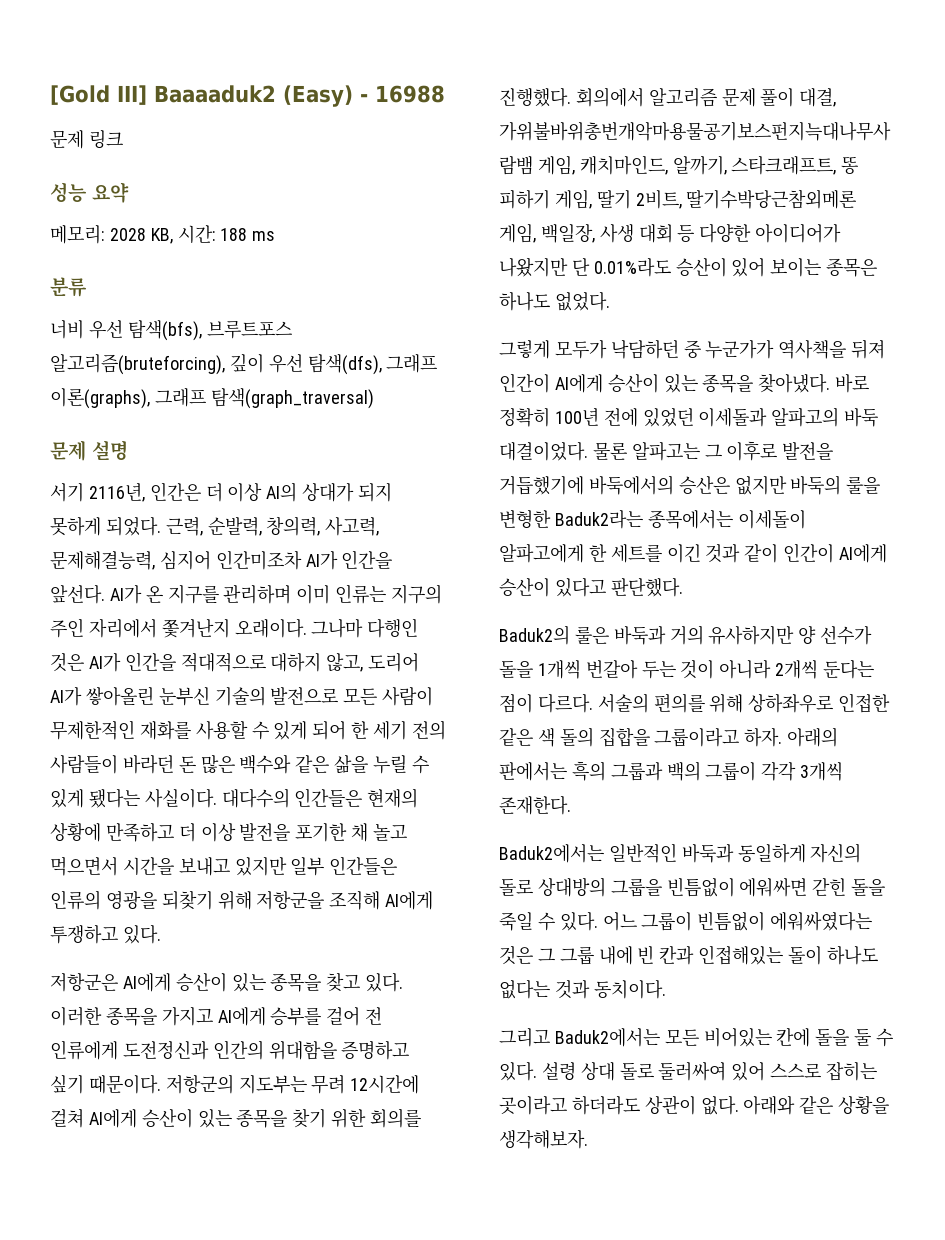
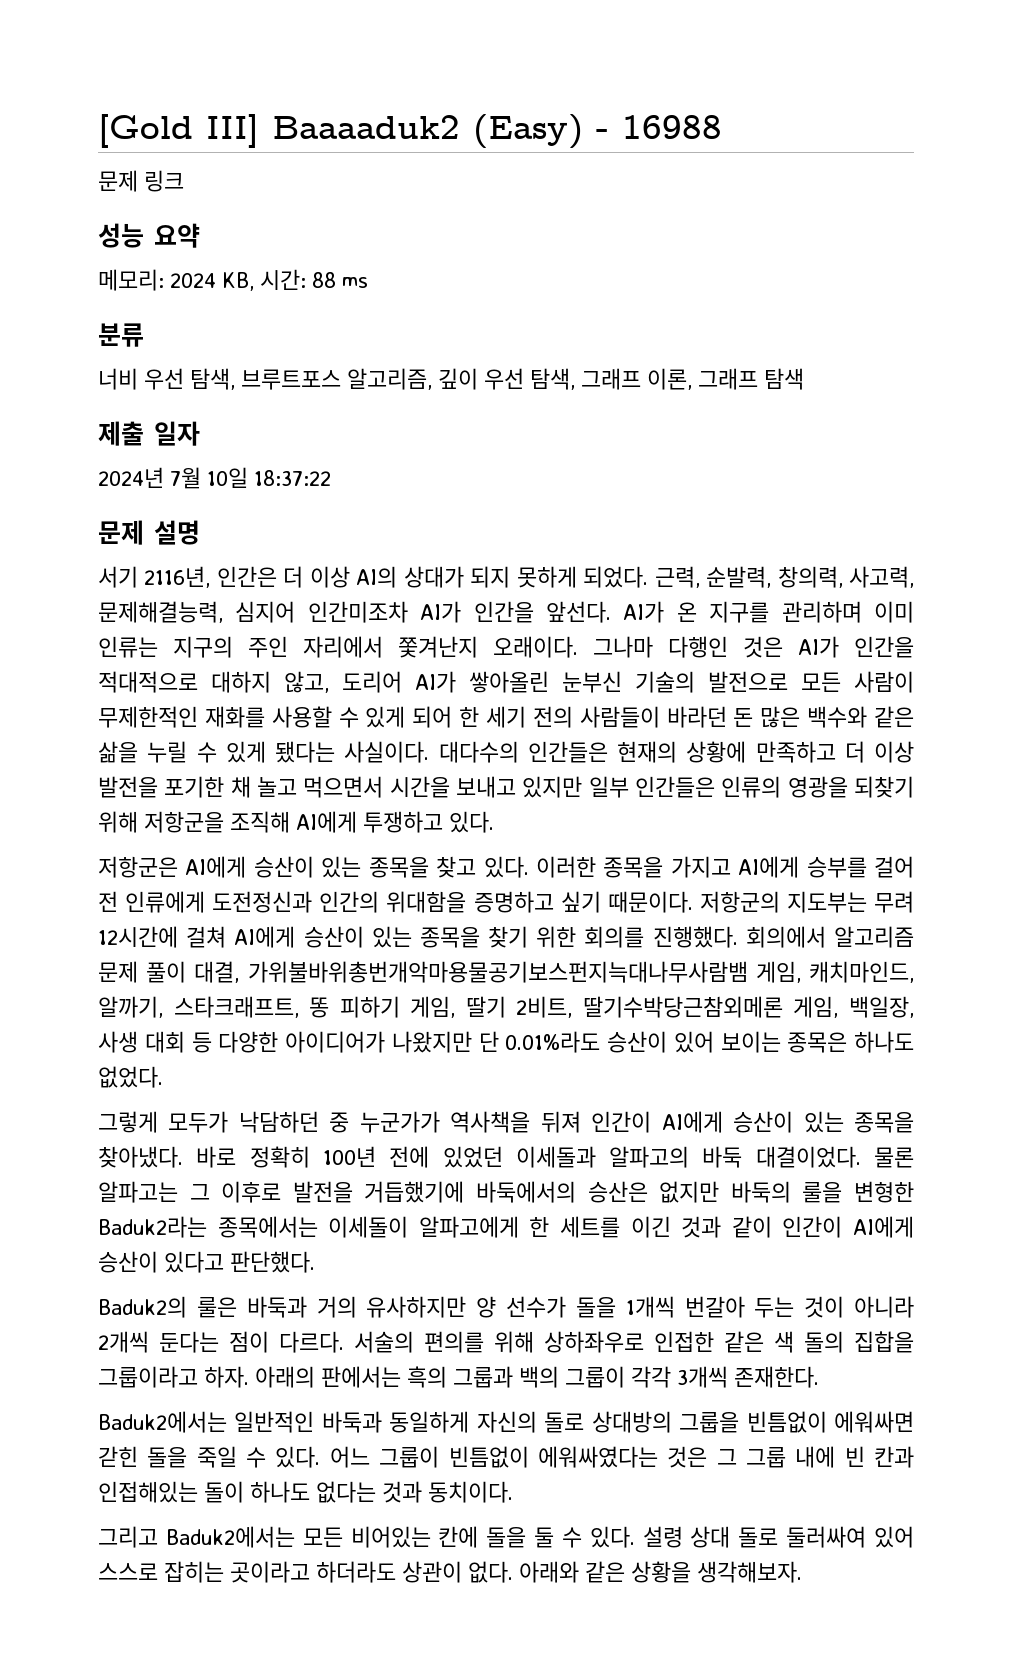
- 메모리: 2028 KB, 시간: 188 ms
+ 메모리: 2024 KB, 시간: 88 ms
- 너비 우선 탐색(bfs), 브루트포스 알고리즘(bruteforcing), 깊이 우선 탐색(dfs), 그래프 이론(graphs), 그래프 탐색(graph_traversal)
+ 너비 우선 탐색, 브루트포스 알고리즘, 깊이 우선 탐색, 그래프 이론, 그래프 탐색
+ 제출 일자
+ 2024년 7월 10일 18:37:22

